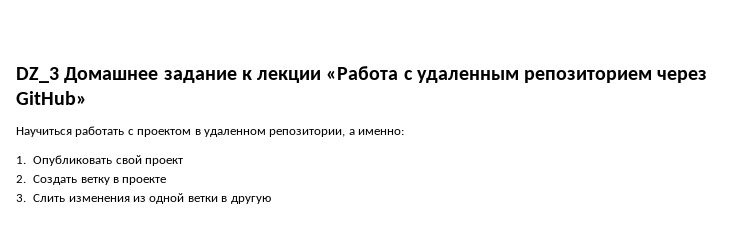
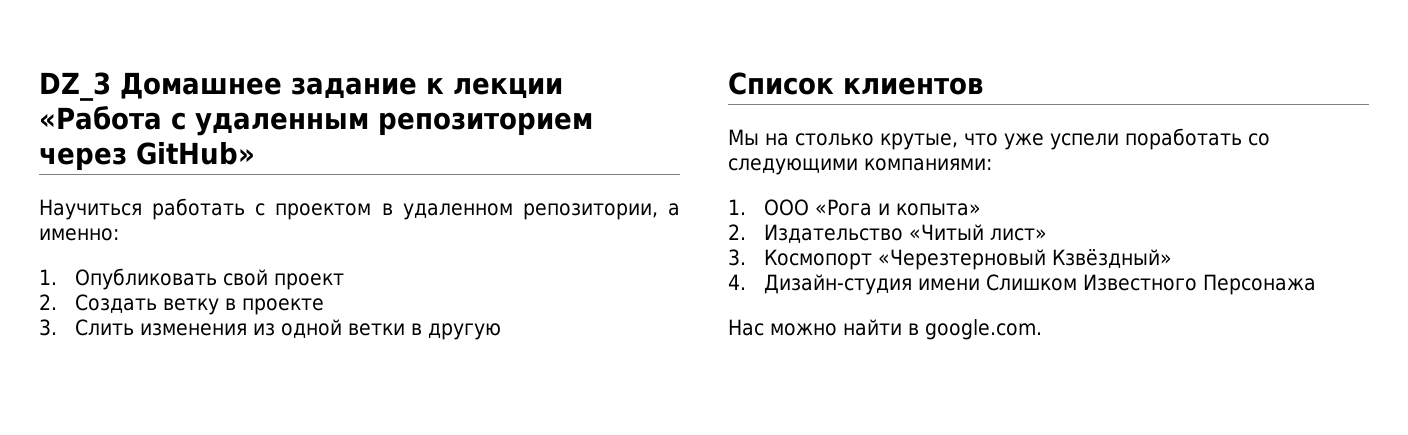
+ Список клиентов
+ Мы на столько крутые, что уже успели поработать со следующими компаниями:
+ 1. ООО «Рога и копыта»
+ 2. Издательство «Читый лист»
+ 3. Космопорт «Черезтерновый Кзвёздный»
+ 4. Дизайн-студия имени Слишком Известного Персонажа
+ Нас можно найти в google.com.

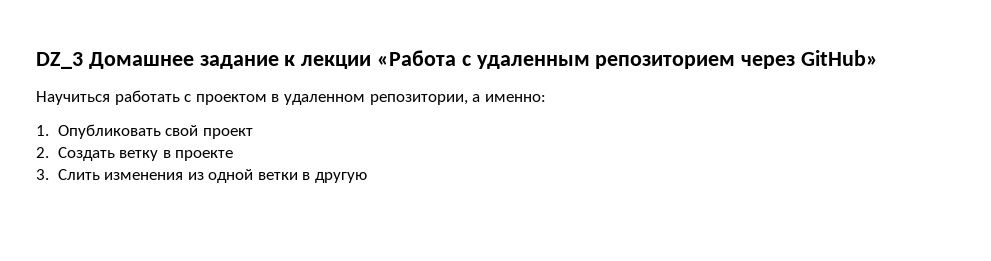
- Список клиентов
- Мы на столько крутые, что уже успели поработать со следующими компаниями:
- 1. ООО «Рога и копыта»
- 2. Издательство «Читый лист»
- 3. Космопорт «Черезтерновый Кзвёздный»
- 4. Дизайн-студия имени Слишком Известного Персонажа
- Нас можно найти в google.com.

